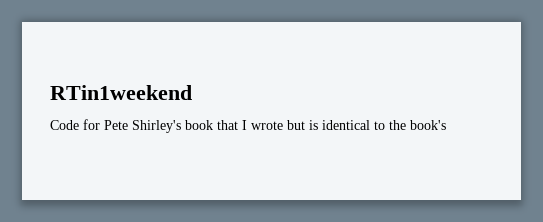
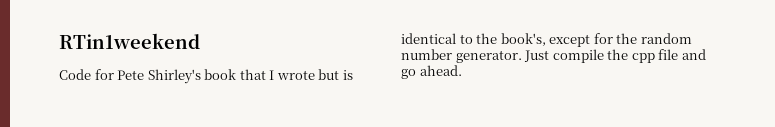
- Code for Pete Shirley's book that I wrote but is identical to the book's
+ Code for Pete Shirley's book that I wrote but is identical to the book's, except for the random number generator. Just compile the cpp file and go ahead.

